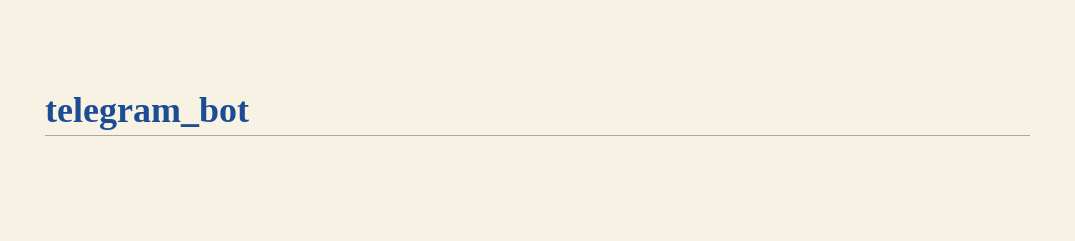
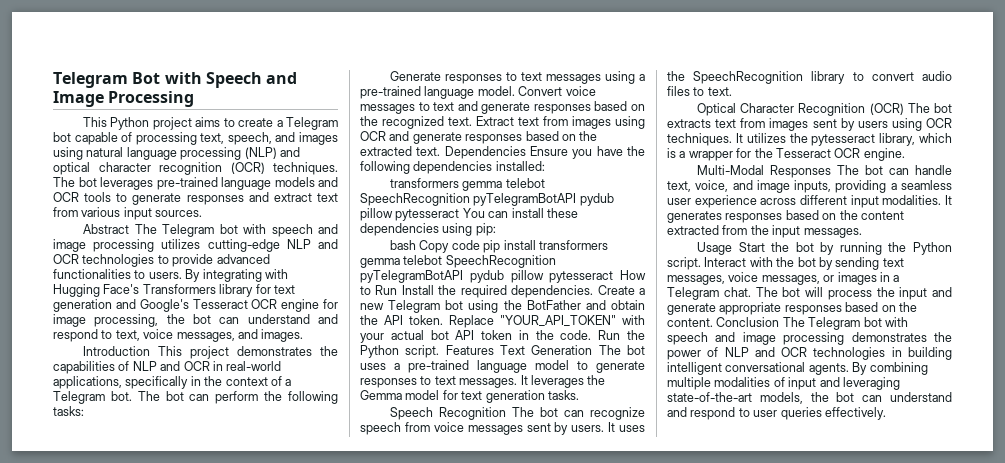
- telegram_bot
+ Telegram Bot with Speech and Image Processing
+ This Python project aims to create a Telegram bot capable of processing text, speech, and images using natural language processing (NLP) and optical character recognition (OCR) techniques. The bot leverages pre-trained language models and OCR tools to generate responses and extract text from various input sources.
+ Abstract The Telegram bot with speech and image processing utilizes cutting-edge NLP and OCR technologies to provide advanced functionalities to users. By integrating with Hugging Face's Transformers library for text generation and Google's Tesseract OCR engine for image processing, the bot can understand and respond to text, voice messages, and images.
+ Introduction This project demonstrates the capabilities of NLP and OCR in real-world applications, specifically in the context of a Telegram bot. The bot can perform the following tasks:
+ Generate responses to text messages using a pre-trained language model. Convert voice messages to text and generate responses based on the recognized text. Extract text from images using OCR and generate responses based on the extracted text. Dependencies Ensure you have the following dependencies installed:
+ transformers gemma telebot SpeechRecognition pyTelegramBotAPI pydub pillow pytesseract You can install these dependencies using pip:
+ bash Copy code pip install transformers gemma telebot SpeechRecognition pyTelegramBotAPI pydub pillow pytesseract How to Run Install the required dependencies. Create a new Telegram bot using the BotFather and obtain the API token. Replace "YOUR_API_TOKEN" with your actual bot API token in the code. Run the Python script. Features Text Generation The bot uses a pre-trained language model to generate responses to text messages. It leverages the Gemma model for text generation tasks.
+ Speech Recognition The bot can recognize speech from voice messages sent by users. It uses the SpeechRecognition library to convert audio files to text.
+ Optical Character Recognition (OCR) The bot extracts text from images sent by users using OCR techniques. It utilizes the pytesseract library, which is a wrapper for the Tesseract OCR engine.
+ Multi-Modal Responses The bot can handle text, voice, and image inputs, providing a seamless user experience across different input modalities. It generates responses based on the content extracted from the input messages.
+ Usage Start the bot by running the Python script. Interact with the bot by sending text messages, voice messages, or images in a Telegram chat. The bot will process the input and generate appropriate responses based on the content. Conclusion The Telegram bot with speech and image processing demonstrates the power of NLP and OCR technologies in building intelligent conversational agents. By combining multiple modalities of input and leveraging state-of-the-art models, the bot can understand and respond to user queries effectively.

